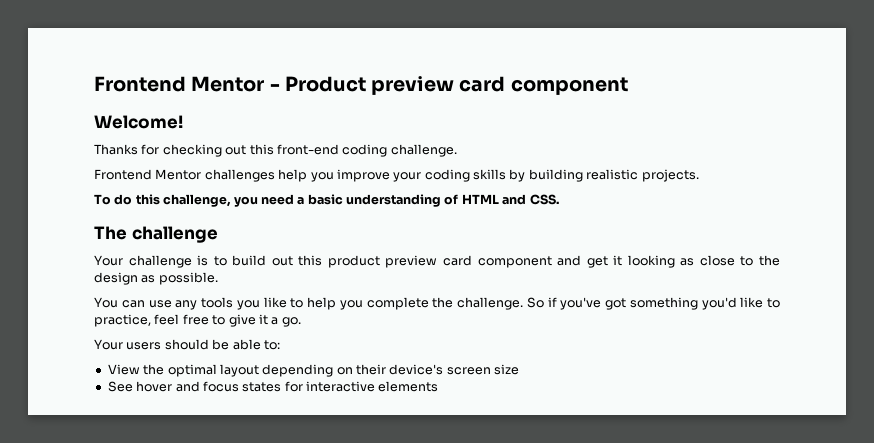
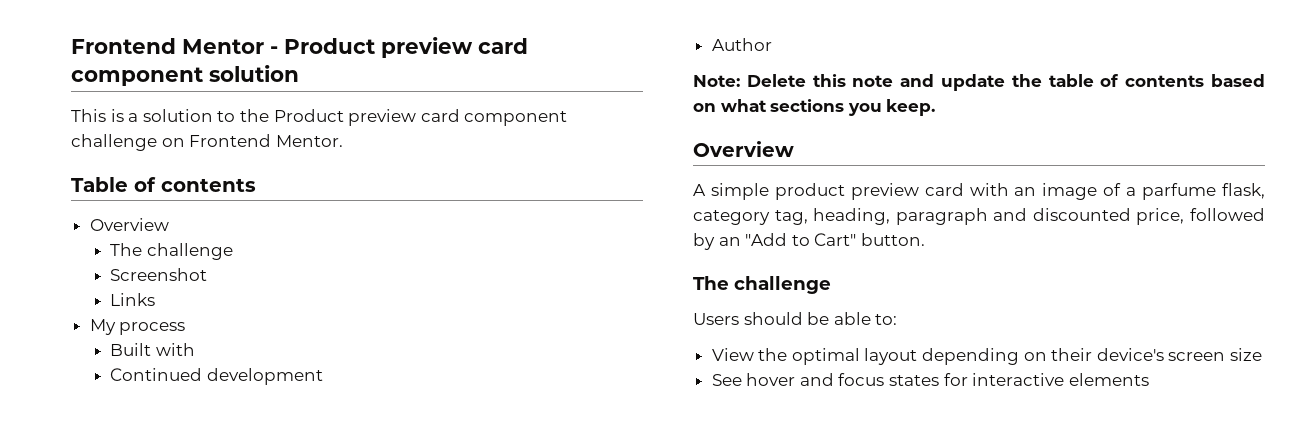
- Frontend Mentor - Product preview card component
- Welcome!
- Thanks for checking out this front-end coding challenge.
- Frontend Mentor challenges help you improve your coding skills by building realistic projects.
- To do this challenge, you need a basic understanding of HTML and CSS.
+ Frontend Mentor - Product preview card component solution
+ This is a solution to the Product preview card component challenge on Frontend Mentor.
+ Table of contents
+ Overview
  The challenge
- Your challenge is to build out this product preview card component and get it looking as close to the design as possible.
- You can use any tools you like to help you complete the challenge. So if you've got something you'd like to practice, feel free to give it a go.
- Your users should be able to:
+ Screenshot
+ Links
+ My process
+ Built with
+ Continued development
+ Author
+ Note: Delete this note and update the table of contents based on what sections you keep.
+ Overview
+ A simple product preview card with an image of a parfume flask, category tag, heading, paragraph and discounted price, followed by an "Add to Cart" button.
+ The challenge
+ Users should be able to:

